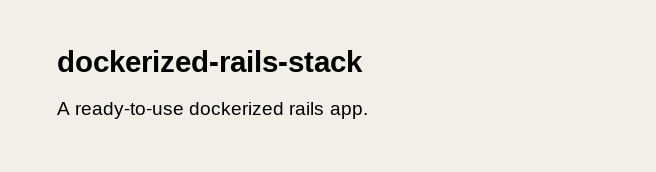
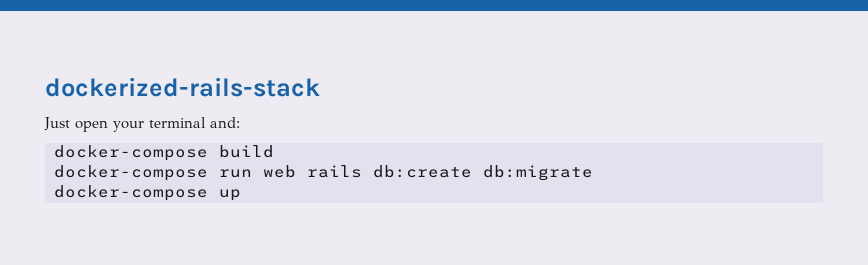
- A ready-to-use dockerized rails app.
+ Just open your terminal and:
+ docker-compose build
+ docker-compose run web rails db:create db:migrate
+ docker-compose up

